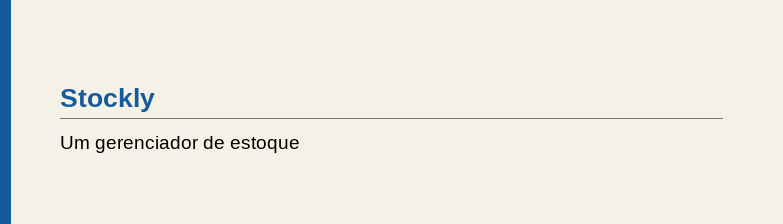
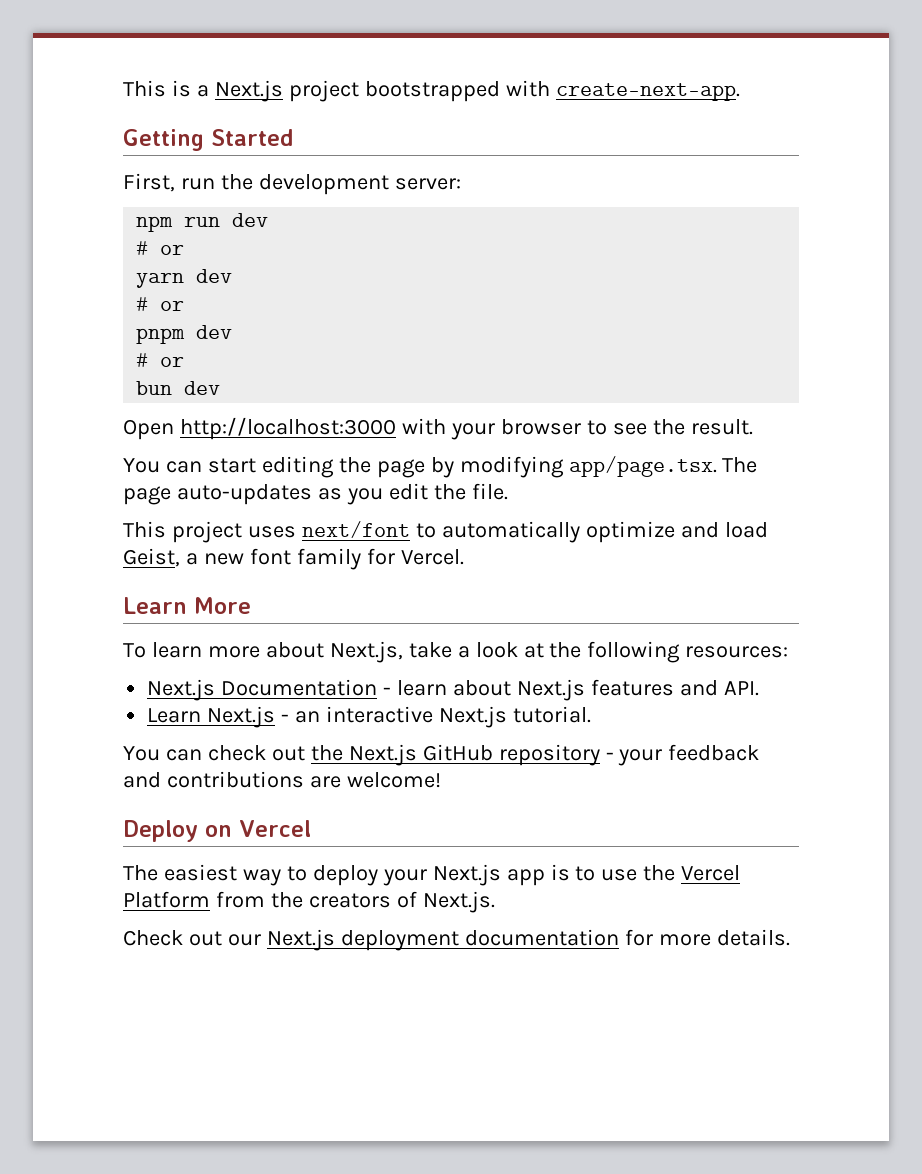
- Stockly
- Um gerenciador de estoque
+ This is a Next.js project bootstrapped with create-next-app.
+ Getting Started
+ First, run the development server:
+ npm run dev
+ # or
+ yarn dev
+ # or
+ pnpm dev
+ # or
+ bun dev
+ Open http://localhost:3000 with your browser to see the result.
+ You can start editing the page by modifying app/page.tsx. The page auto-updates as you edit the file.
+ This project uses next/font to automatically optimize and load Geist, a new font family for Vercel.
+ Learn More
+ To learn more about Next.js, take a look at the following resources:
+ Next.js Documentation - learn about Next.js features and API.
+ Learn Next.js - an interactive Next.js tutorial.
+ You can check out the Next.js GitHub repository - your feedback and contributions are welcome!
+ Deploy on Vercel
+ The easiest way to deploy your Next.js app is to use the Vercel Platform from the creators of Next.js.
+ Check out our Next.js deployment documentation for more details.

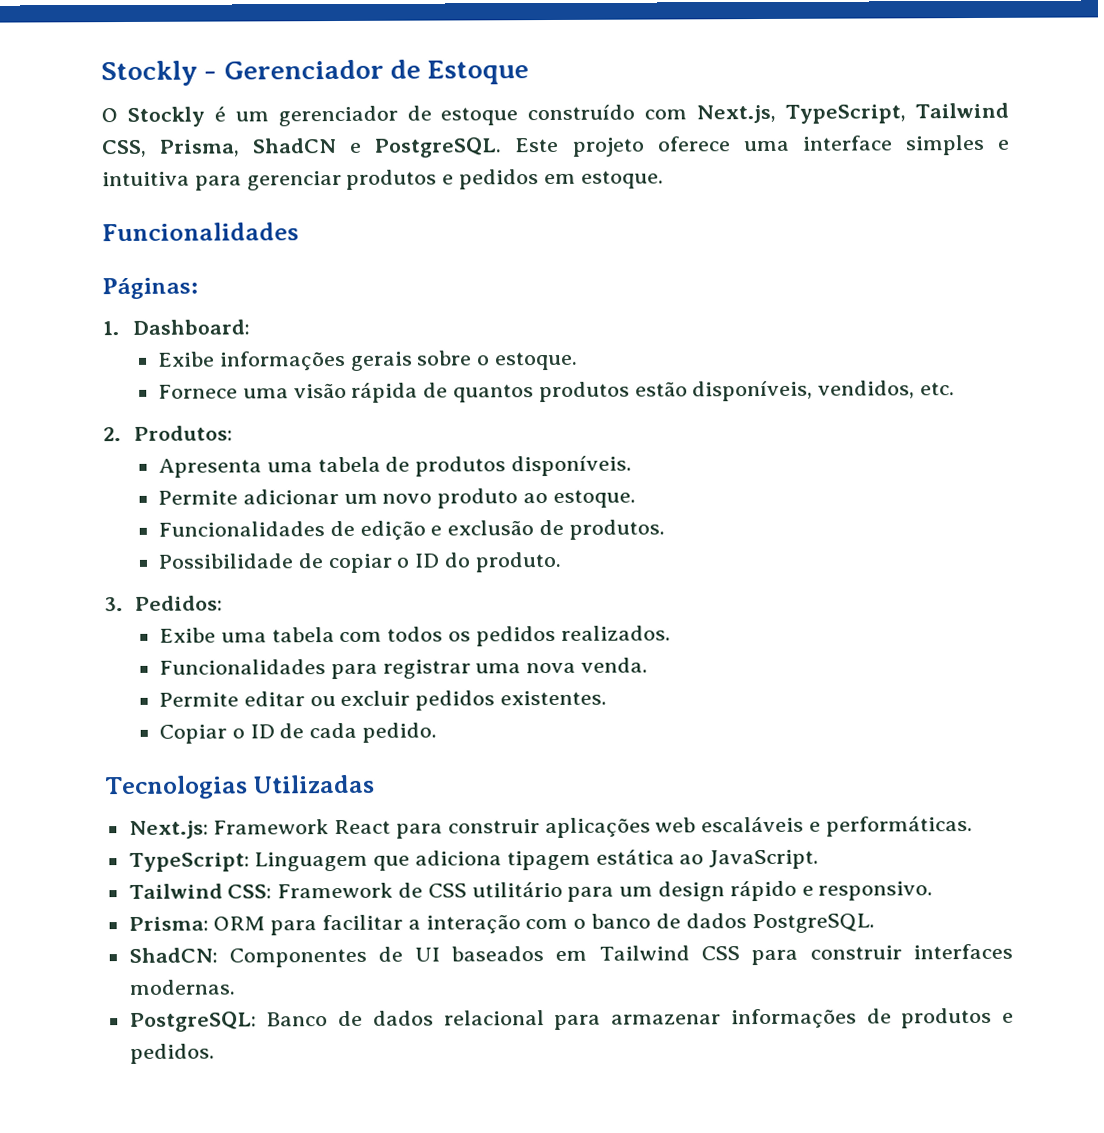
- This is a Next.js project bootstrapped with create-next-app.
- Getting Started
- First, run the development server:
- npm run dev
- # or
- yarn dev
- # or
- pnpm dev
- # or
- bun dev
- Open http://localhost:3000 with your browser to see the result.
- You can start editing the page by modifying app/page.tsx. The page auto-updates as you edit the file.
- This project uses next/font to automatically optimize and load Geist, a new font family for Vercel.
- Learn More
- To learn more about Next.js, take a look at the following resources:
- Next.js Documentation - learn about Next.js features and API.
- Learn Next.js - an interactive Next.js tutorial.
- You can check out the Next.js GitHub repository - your feedback and contributions are welcome!
- Deploy on Vercel
- The easiest way to deploy your Next.js app is to use the Vercel Platform from the creators of Next.js.
- Check out our Next.js deployment documentation for more details.
+ Stockly - Gerenciador de Estoque
+ O Stockly é um gerenciador de estoque construído com Next.js, TypeScript, Tailwind CSS, Prisma, ShadCN e PostgreSQL. Este projeto oferece uma interface simples e intuitiva para gerenciar produtos e pedidos em estoque.
+ Funcionalidades
+ Páginas:
+ 1. Dashboard:
+ Exibe informações gerais sobre o estoque.
+ Fornece uma visão rápida de quantos produtos estão disponíveis, vendidos, etc.
+ 2. Produtos:
+ Apresenta uma tabela de produtos disponíveis.
+ Permite adicionar um novo produto ao estoque.
+ Funcionalidades de edição e exclusão de produtos.
+ Possibilidade de copiar o ID do produto.
+ 3. Pedidos:
+ Exibe uma tabela com todos os pedidos realizados.
+ Funcionalidades para registrar uma nova venda.
+ Permite editar ou excluir pedidos existentes.
+ Copiar o ID de cada pedido.
+ Tecnologias Utilizadas
+ Next.js: Framework React para construir aplicações web escaláveis e performáticas.
+ TypeScript: Linguagem que adiciona tipagem estática ao JavaScript.
+ Tailwind CSS: Framework de CSS utilitário para um design rápido e responsivo.
+ Prisma: ORM para facilitar a interação com o banco de dados PostgreSQL.
+ ShadCN: Componentes de UI baseados em Tailwind CSS para construir interfaces modernas.
+ PostgreSQL: Banco de dados relacional para armazenar informações de produtos e pedidos.

